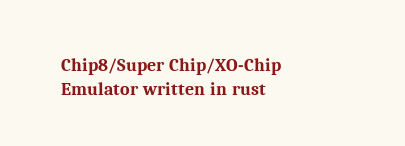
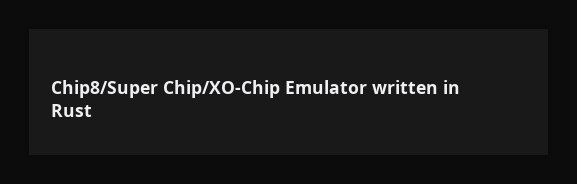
- Chip8/Super Chip/XO-Chip Emulator written in rust
+ Chip8/Super Chip/XO-Chip Emulator written in Rust

